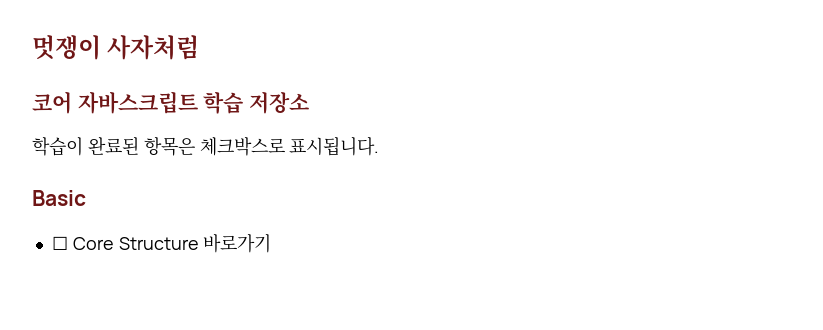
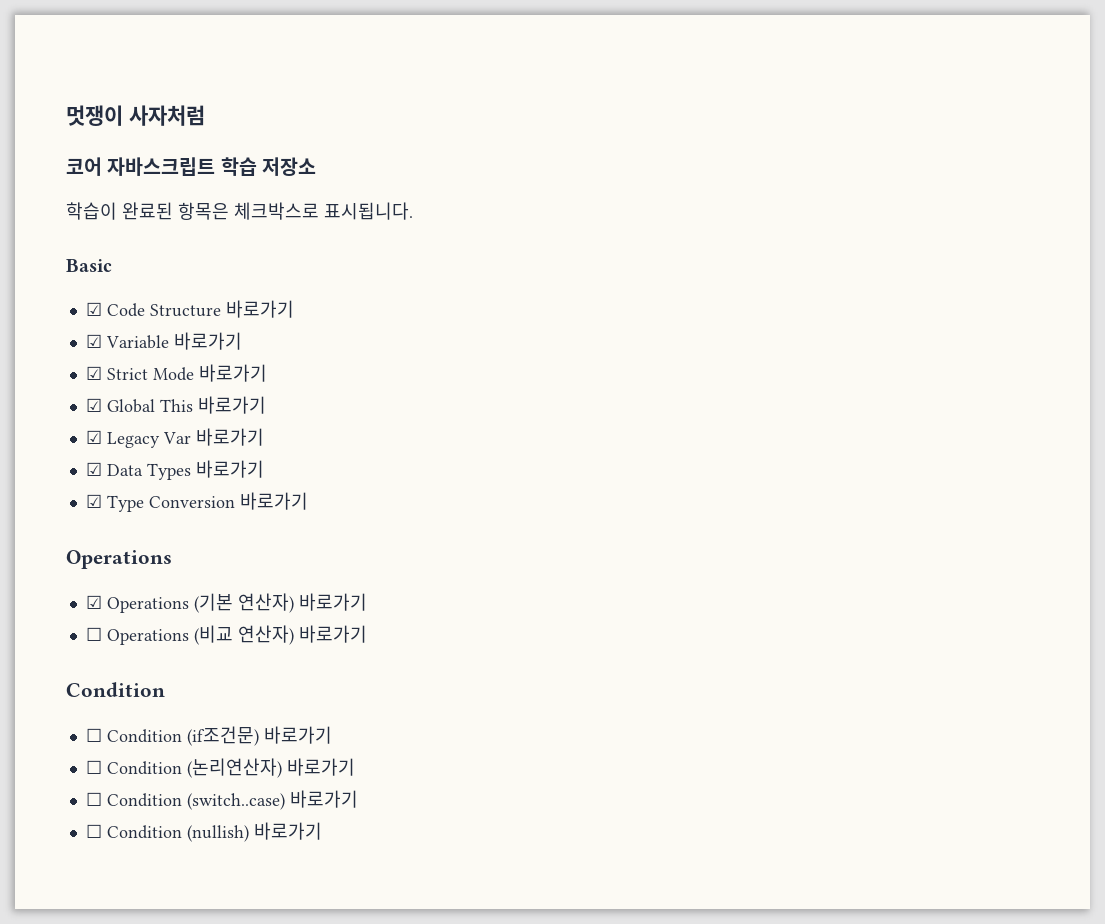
- ☐ Core Structure 바로가기
+ ☑ Code Structure 바로가기
+ ☑ Variable 바로가기
+ ☑ Strict Mode 바로가기
+ ☑ Global This 바로가기
+ ☑ Legacy Var 바로가기
+ ☑ Data Types 바로가기
+ ☑ Type Conversion 바로가기
+ Operations
+ ☑ Operations (기본 연산자) 바로가기
+ ☐ Operations (비교 연산자) 바로가기
+ Condition
+ ☐ Condition (if조건문) 바로가기
+ ☐ Condition (논리연산자) 바로가기
+ ☐ Condition (switch..case) 바로가기
+ ☐ Condition (nullish) 바로가기

